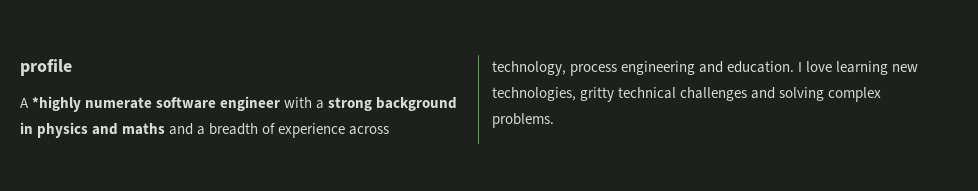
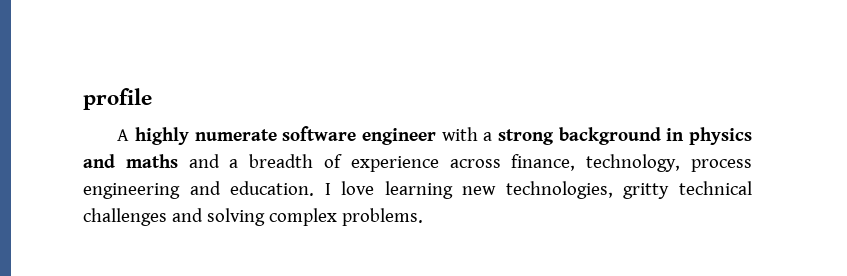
- A *highly numerate software engineer with a strong background in physics and maths and a breadth of experience across technology, process engineering and education.
+ A highly numerate software engineer with a strong background in physics and maths and a breadth of experience across finance, technology, process engineering and education.

